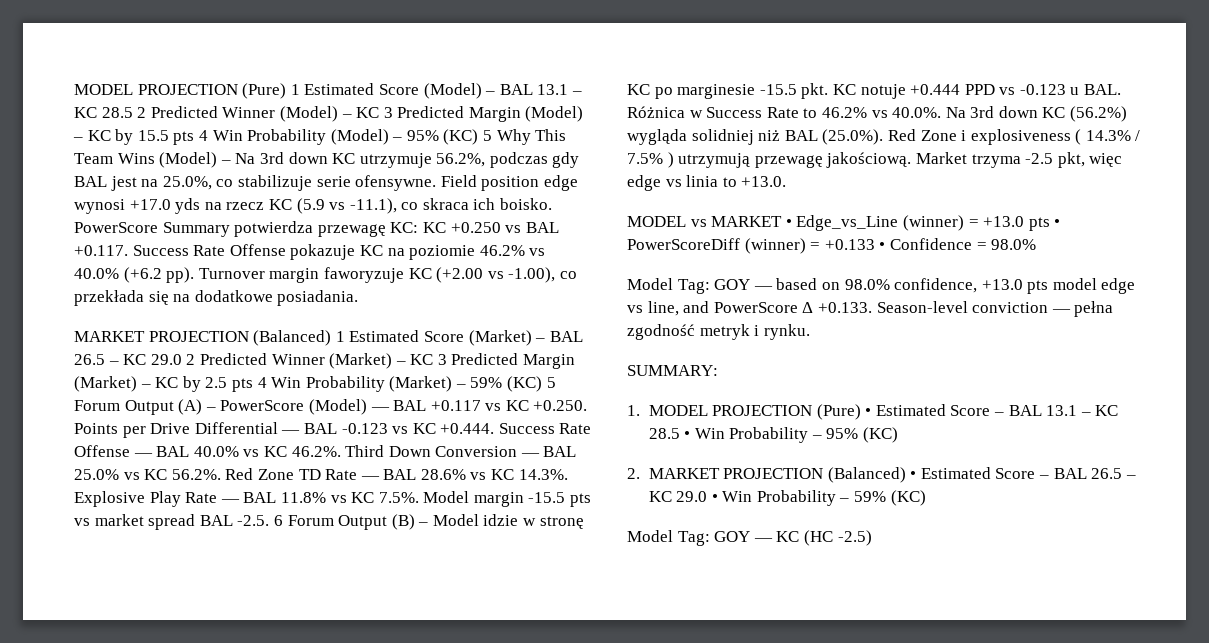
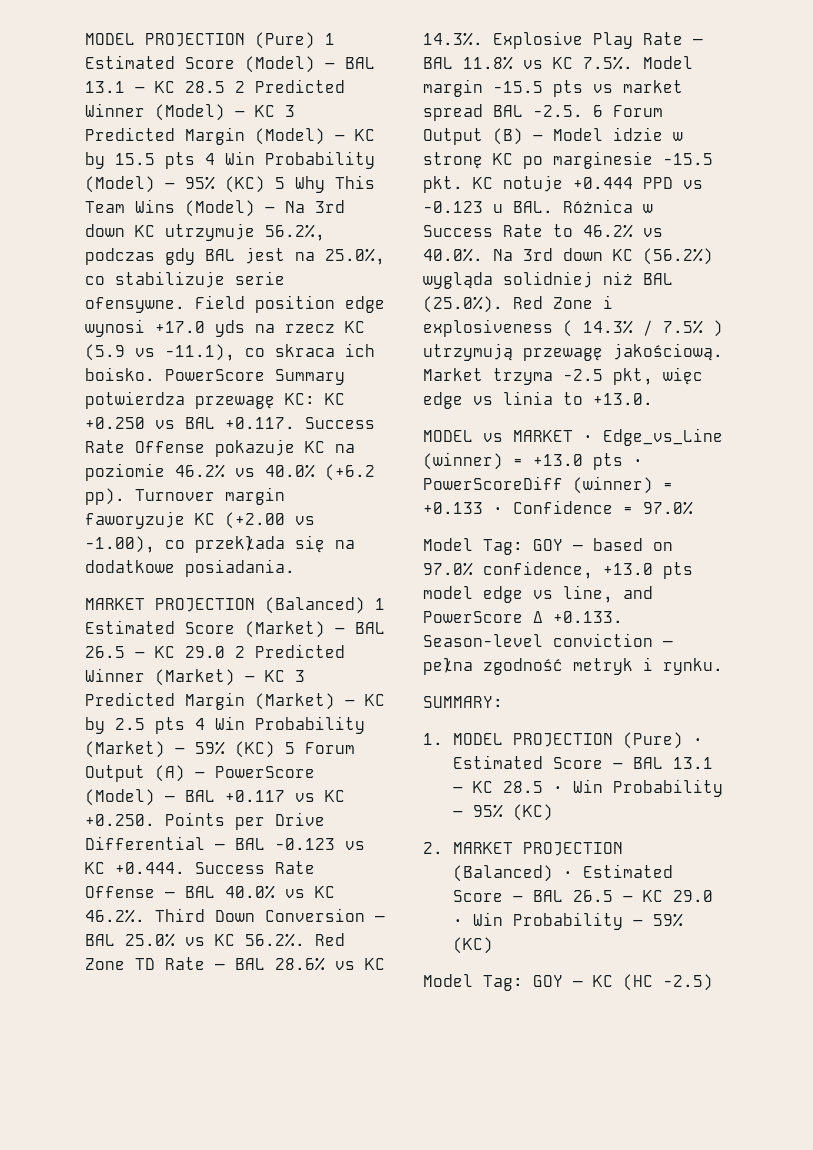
- MODEL vs MARKET • Edge_vs_Line (winner) = +13.0 pts • PowerScoreDiff (winner) = +0.133 • Confidence = 98.0%
+ MODEL vs MARKET • Edge_vs_Line (winner) = +13.0 pts • PowerScoreDiff (winner) = +0.133 • Confidence = 97.0%
- Model Tag: GOY — based on 98.0% confidence, +13.0 pts model edge vs line, and PowerScore Δ +0.133. Season-level conviction — pełna zgodność metryk i rynku.
+ Model Tag: GOY — based on 97.0% confidence, +13.0 pts model edge vs line, and PowerScore Δ +0.133. Season-level conviction — pełna zgodność metryk i rynku.

